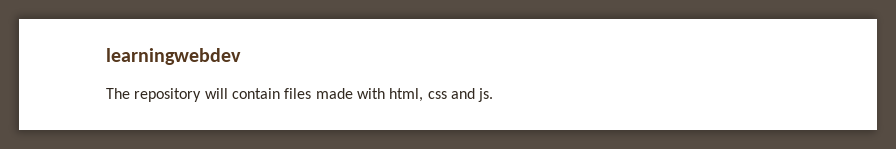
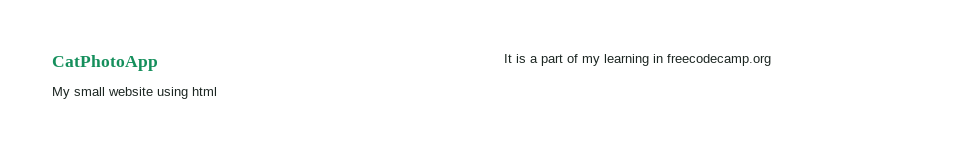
- learningwebdev
- The repository will contain files made with html, css and js.
+ CatPhotoApp
+ My small website using html
+ It is a part of my learning in freecodecamp.org

